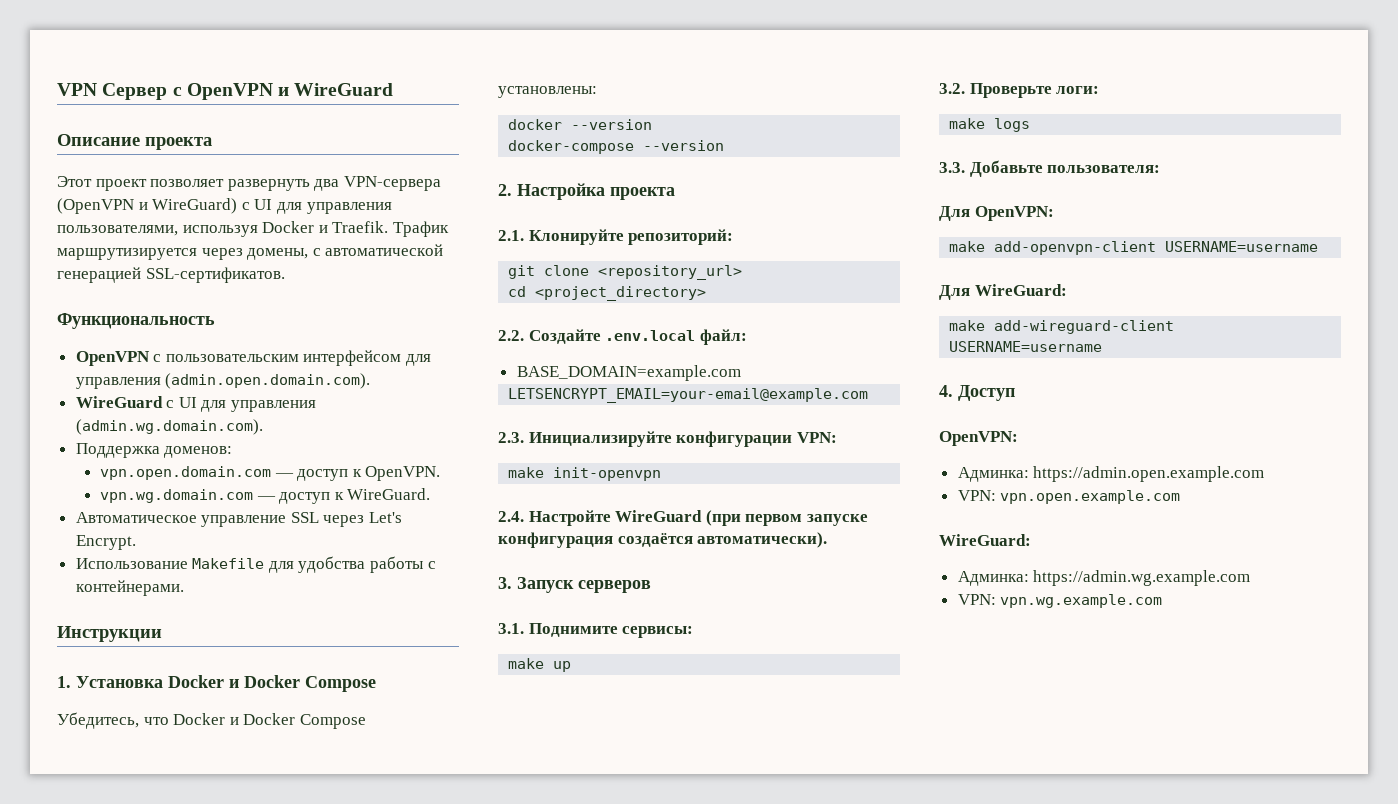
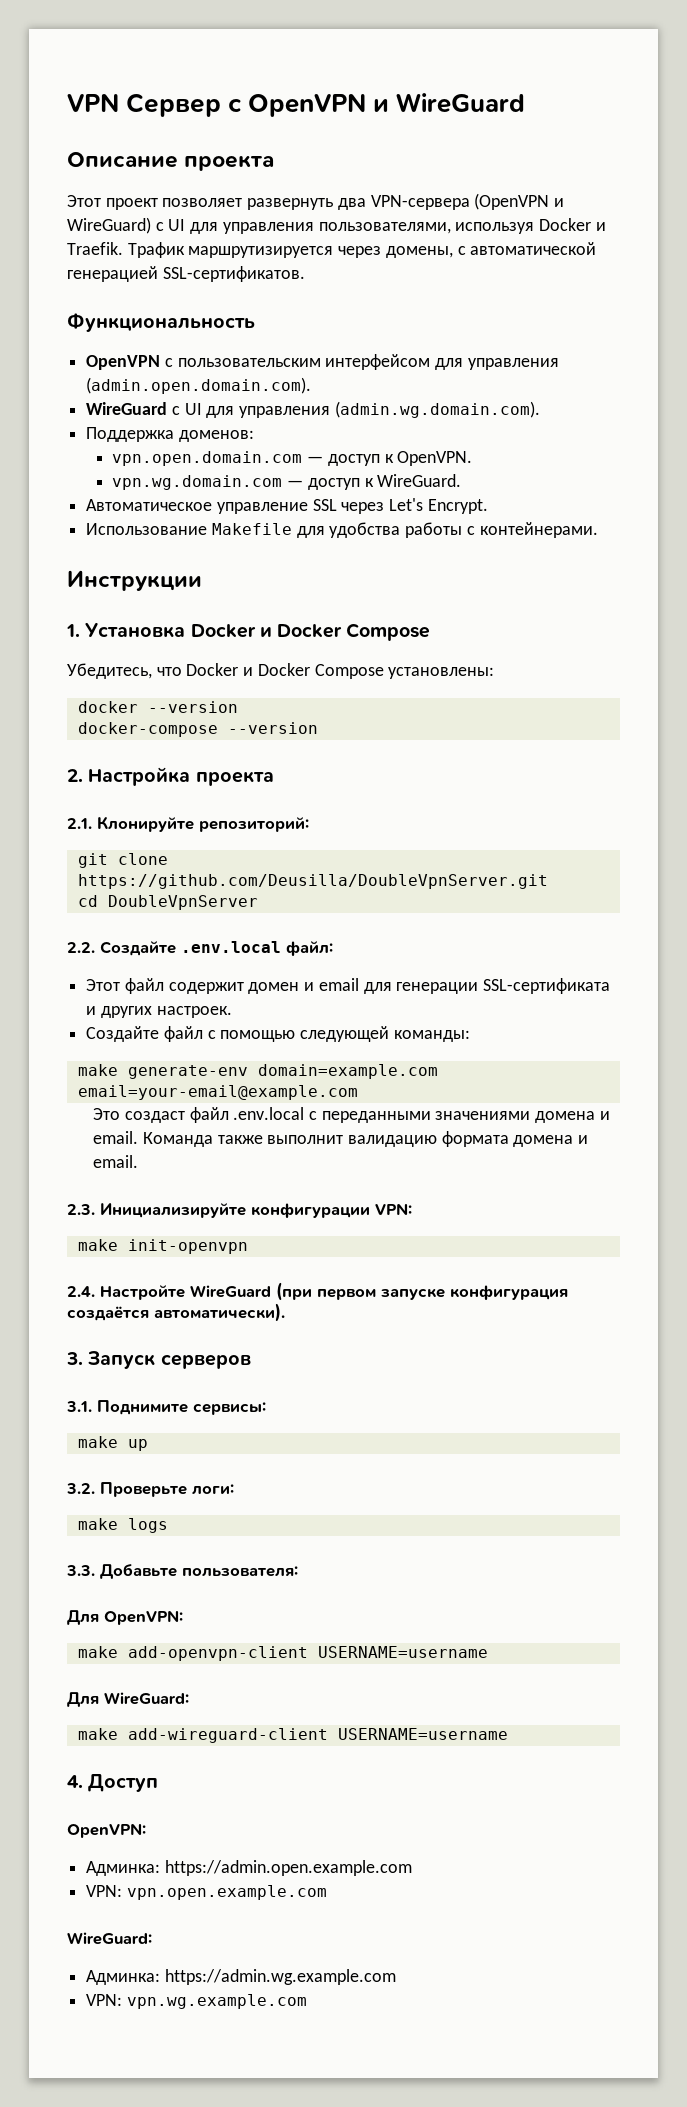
- git clone <repository_url>
+ git clone https://github.com/Deusilla/DoubleVpnServer.git
- cd <project_directory>
+ cd DoubleVpnServer
- BASE_DOMAIN=example.com
- LETSENCRYPT_EMAIL=your-email@example.com
+ Этот файл содержит домен и email для генерации SSL-сертификата и других настроек.
+ Создайте файл с помощью следующей команды:
+ make generate-env domain=example.com email=your-email@example.com
+ Это создаст файл .env.local с переданными значениями домена и email. Команда также выполнит валидацию формата домена и email.

